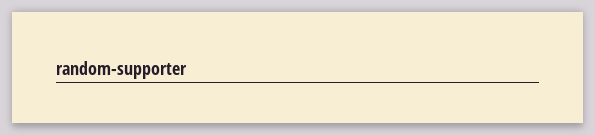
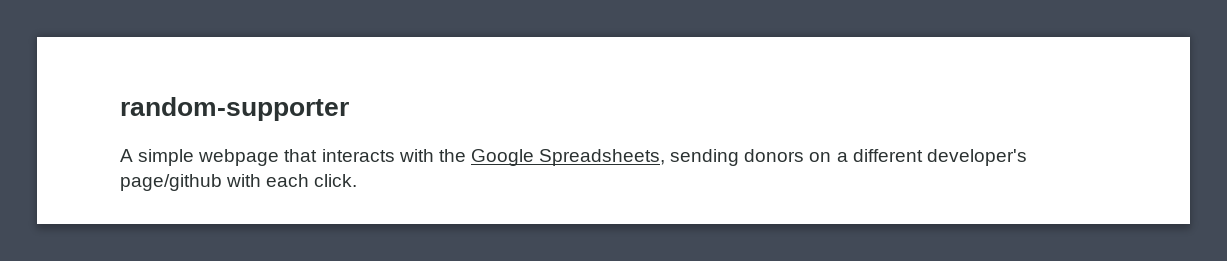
+ A simple webpage that interacts with the Google Spreadsheets, sending donors on a different developer's page/github with each click.

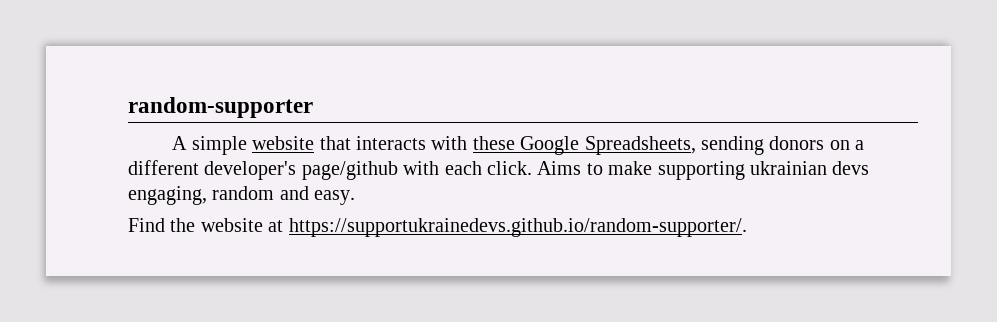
- A simple webpage that interacts with the Google Spreadsheets, sending donors on a different developer's page/github with each click.
+ A simple website that interacts with these Google Spreadsheets, sending donors on a different developer's page/github with each click.
+ Aims to make supporting ukrainian devs engaging, random and easy.
+ Find the website at https://supportukrainedevs.github.io/random-supporter/.

